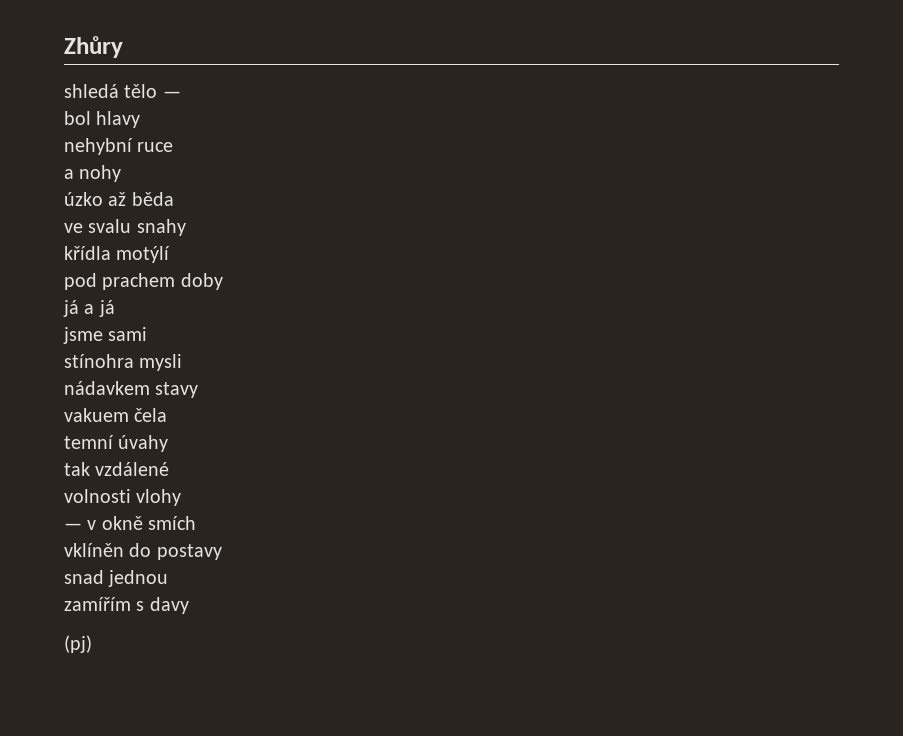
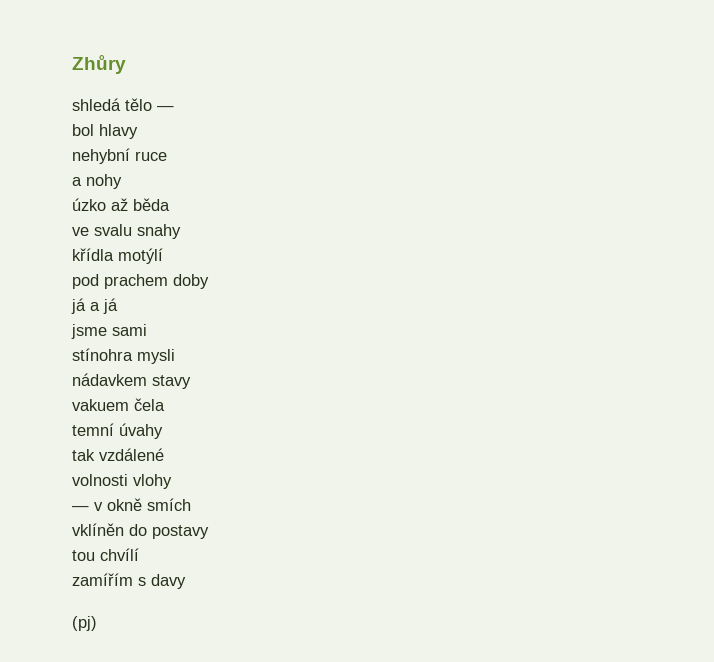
- snad jednou
+ tou chvílí

